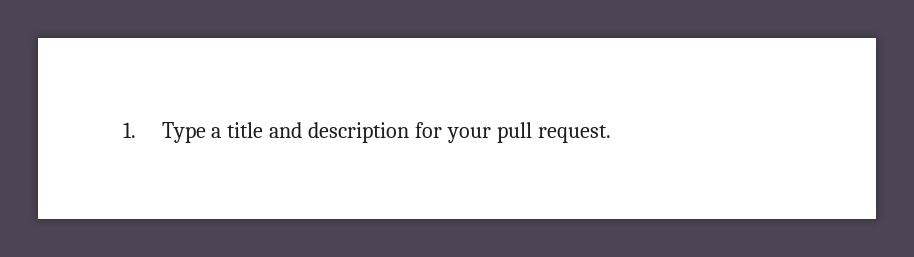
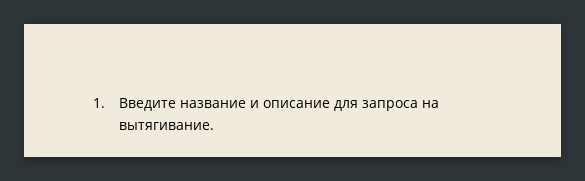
- 1. Type a title and description for your pull request.
+ 1. Введите название и описание для запроса на вытягивание.

